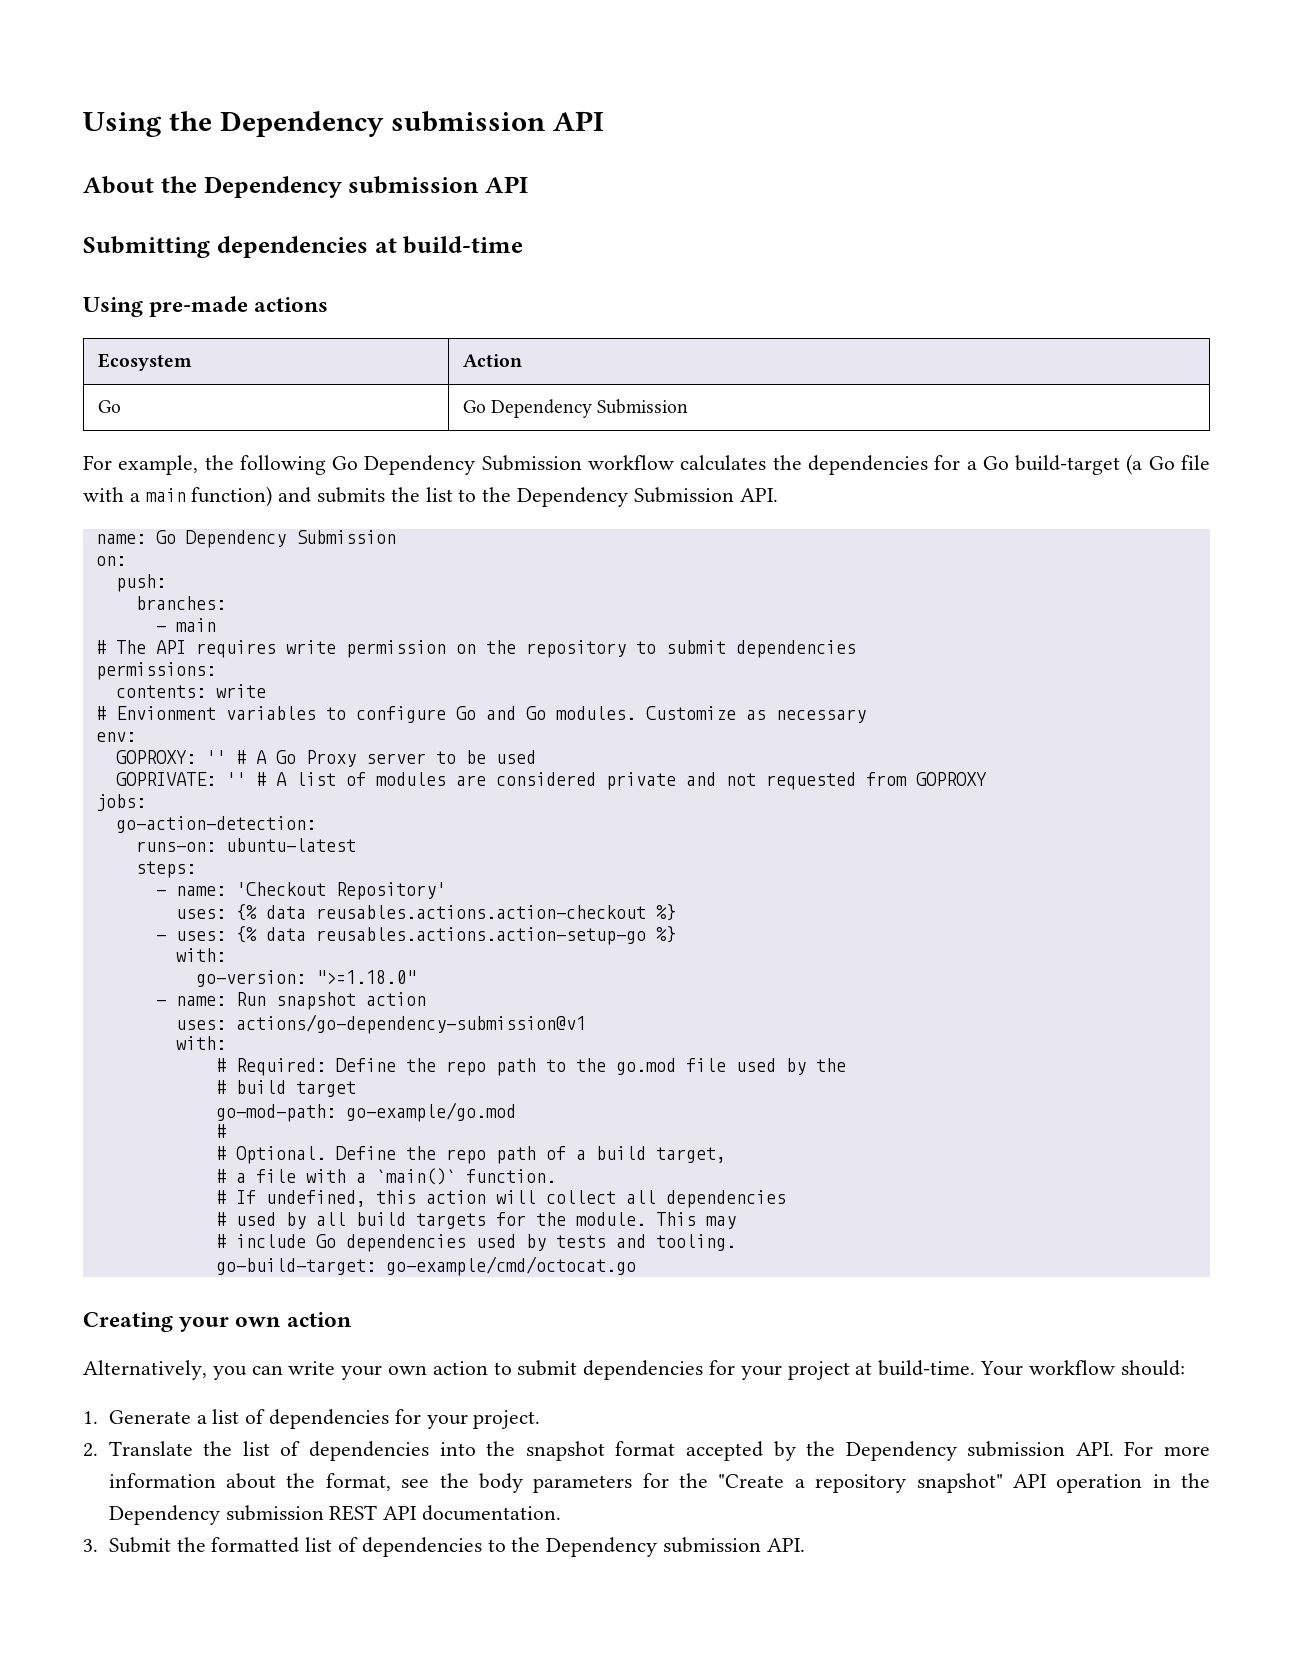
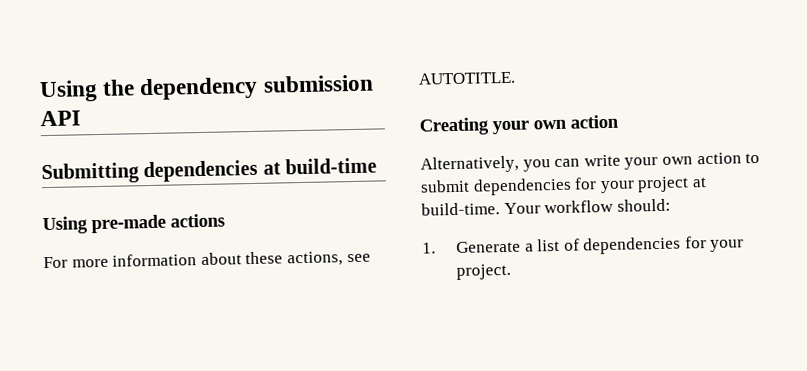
- Using the Dependency submission API
- About the Dependency submission API
+ Using the dependency submission API
- Ecosystem | Action
- Go | Go Dependency Submission
- For example, the following Go Dependency Submission workflow calculates the dependencies for a Go build-target (a Go file with a main function) and submits the list to the Dependency Submission API.
- name: Go Dependency Submission
- on:
- push:
- branches:
- - main
- # The API requires write permission on the repository to submit dependencies
- permissions:
- contents: write
- # Envionment variables to configure Go and Go modules. Customize as necessary
- env:
- GOPROXY: '' # A Go Proxy server to be used
- GOPRIVATE: '' # A list of modules are considered private and not requested from GOPROXY
- jobs:
- go-action-detection:
- runs-on: ubuntu-latest
- steps:
- - name: 'Checkout Repository'
- uses: {% data reusables.actions.action-checkout %}
- - uses: {% data reusables.actions.action-setup-go %}
- with:
- go-version: ">=1.18.0"
- - name: Run snapshot action
- uses: actions/go-dependency-submission@v1
- with:
- # Required: Define the repo path to the go.mod file used by the
- # build target
- go-mod-path: go-example/go.mod
- #
- # Optional. Define the repo path of a build target,
- # a file with a `main()` function.
- # If undefined, this action will collect all dependencies
- # used by all build targets for the module. This may
- # include Go dependencies used by tests and tooling.
- go-build-target: go-example/cmd/octocat.go
+ For more information about these actions, see AUTOTITLE.
- 2. Translate the list of dependencies into the snapshot format accepted by the Dependency submission API. For more information about the format, see the body parameters for the "Create a repository snapshot" API operation in the Dependency submission REST API documentation.
- 3. Submit the formatted list of dependencies to the Dependency submission API.

